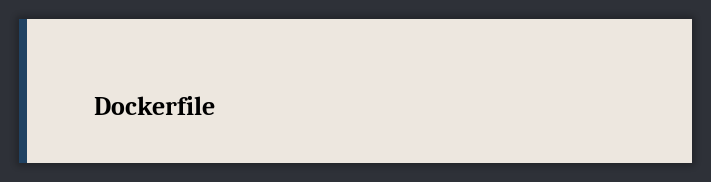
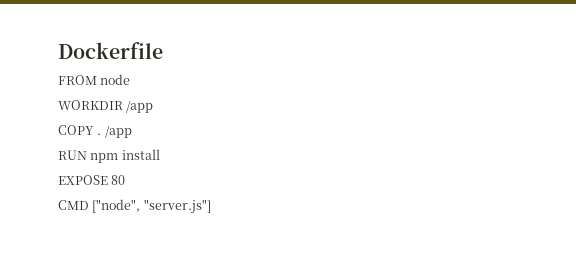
+ FROM node
+ WORKDIR /app
+ COPY . /app
+ RUN npm install
+ EXPOSE 80
+ CMD ["node", "server.js"]

